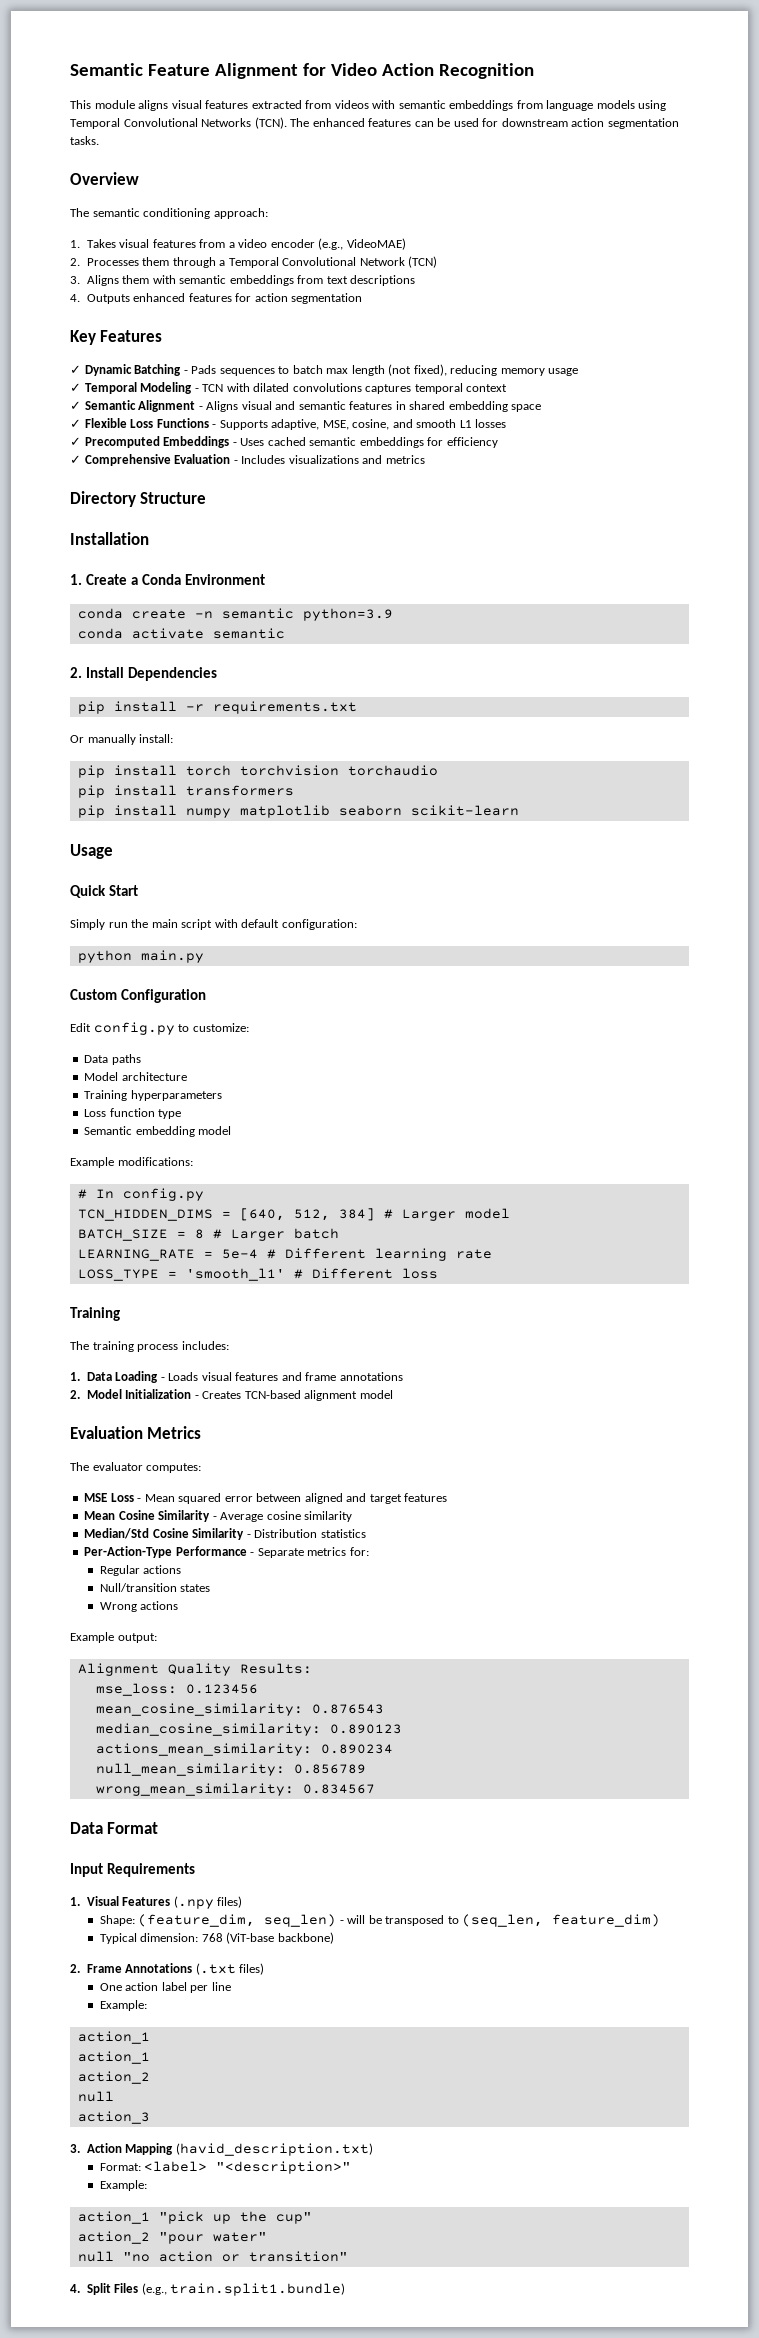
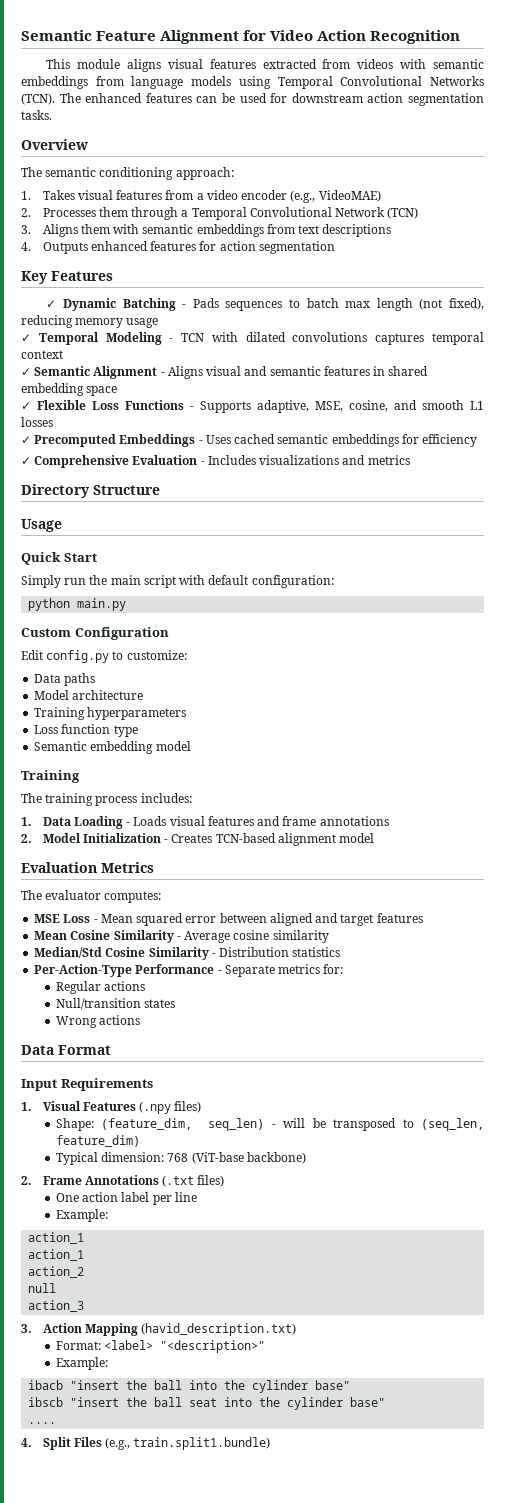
- Installation
- 1. Create a Conda Environment
- conda create -n semantic python=3.9
- conda activate semantic
- 2. Install Dependencies
- pip install -r requirements.txt
- Or manually install:
- pip install torch torchvision torchaudio
- pip install transformers
- pip install numpy matplotlib seaborn scikit-learn
- Example modifications:
- # In config.py
- TCN_HIDDEN_DIMS = [640, 512, 384] # Larger model
- BATCH_SIZE = 8 # Larger batch
- LEARNING_RATE = 5e-4 # Different learning rate
- LOSS_TYPE = 'smooth_l1' # Different loss
- Example output:
- Alignment Quality Results:
- mse_loss: 0.123456
- mean_cosine_similarity: 0.876543
- median_cosine_similarity: 0.890123
- actions_mean_similarity: 0.890234
- null_mean_similarity: 0.856789
- wrong_mean_similarity: 0.834567
- action_1 "pick up the cup"
- action_2 "pour water"
- null "no action or transition"
+ ibacb "insert the ball into the cylinder base"
+ ibscb "insert the ball seat into the cylinder base"
+ ....

